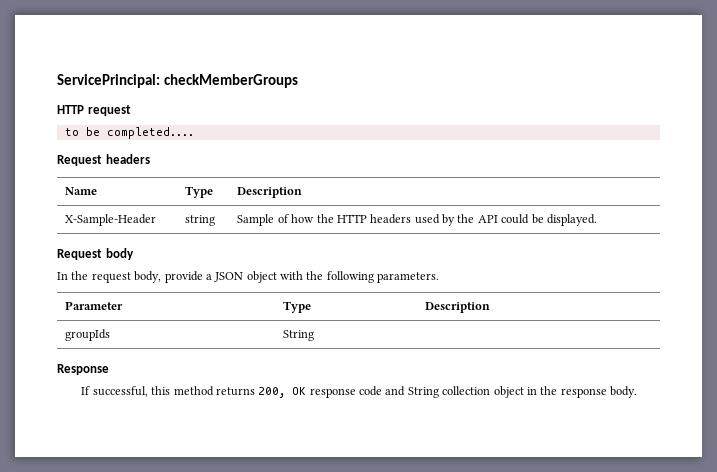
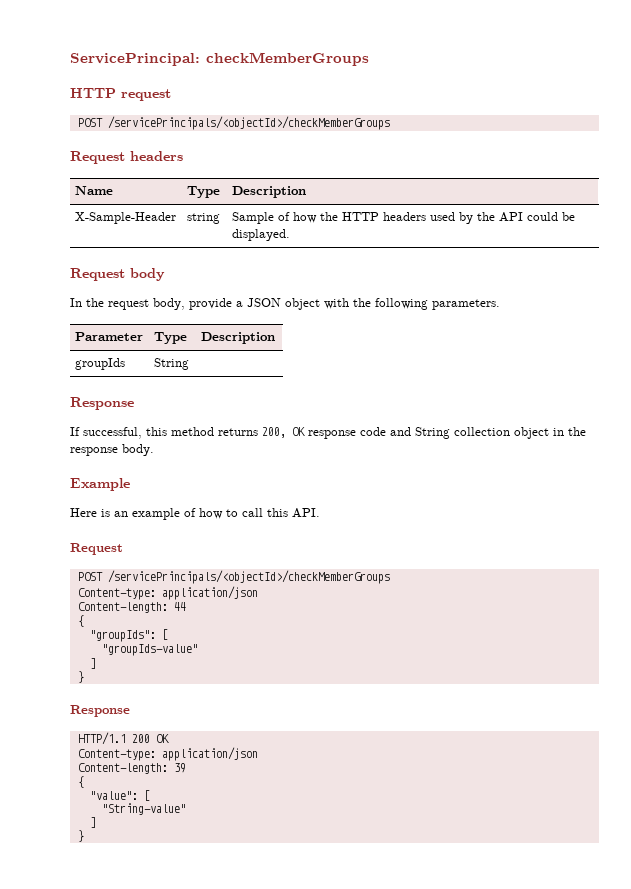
  HTTP request
- to be completed....
+ POST /servicePrincipals/<objectId>/checkMemberGroups
+ Example
+ Here is an example of how to call this API.
+ Request
+ POST /servicePrincipals/<objectId>/checkMemberGroups
+ Content-type: application/json
+ Content-length: 44
+ {
+ "groupIds": [
+ "groupIds-value"
+ ]
+ }
+ Response
+ HTTP/1.1 200 OK
+ Content-type: application/json
+ Content-length: 39
+ {
+ "value": [
+ "String-value"
+ ]
+ }

